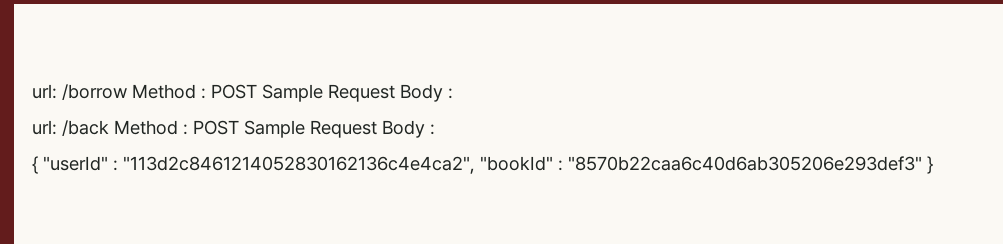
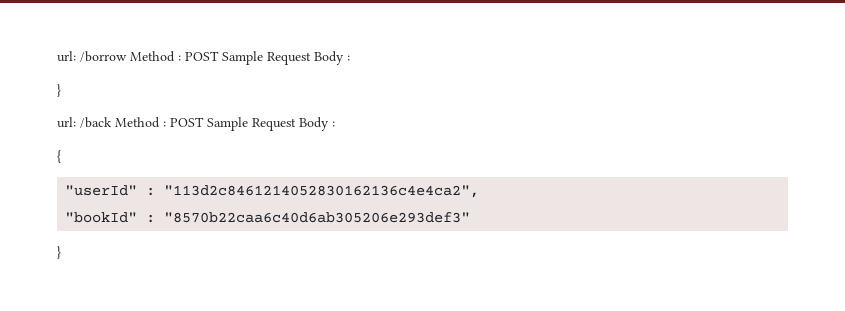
  url: /borrow Method : POST Sample Request Body :
+ }
- { "userId" : "113d2c8461214052830162136c4e4ca2", "bookId" : "8570b22caa6c40d6ab305206e293def3" }
+ {
+ "userId" : "113d2c8461214052830162136c4e4ca2",
+ "bookId" : "8570b22caa6c40d6ab305206e293def3"
+ }

